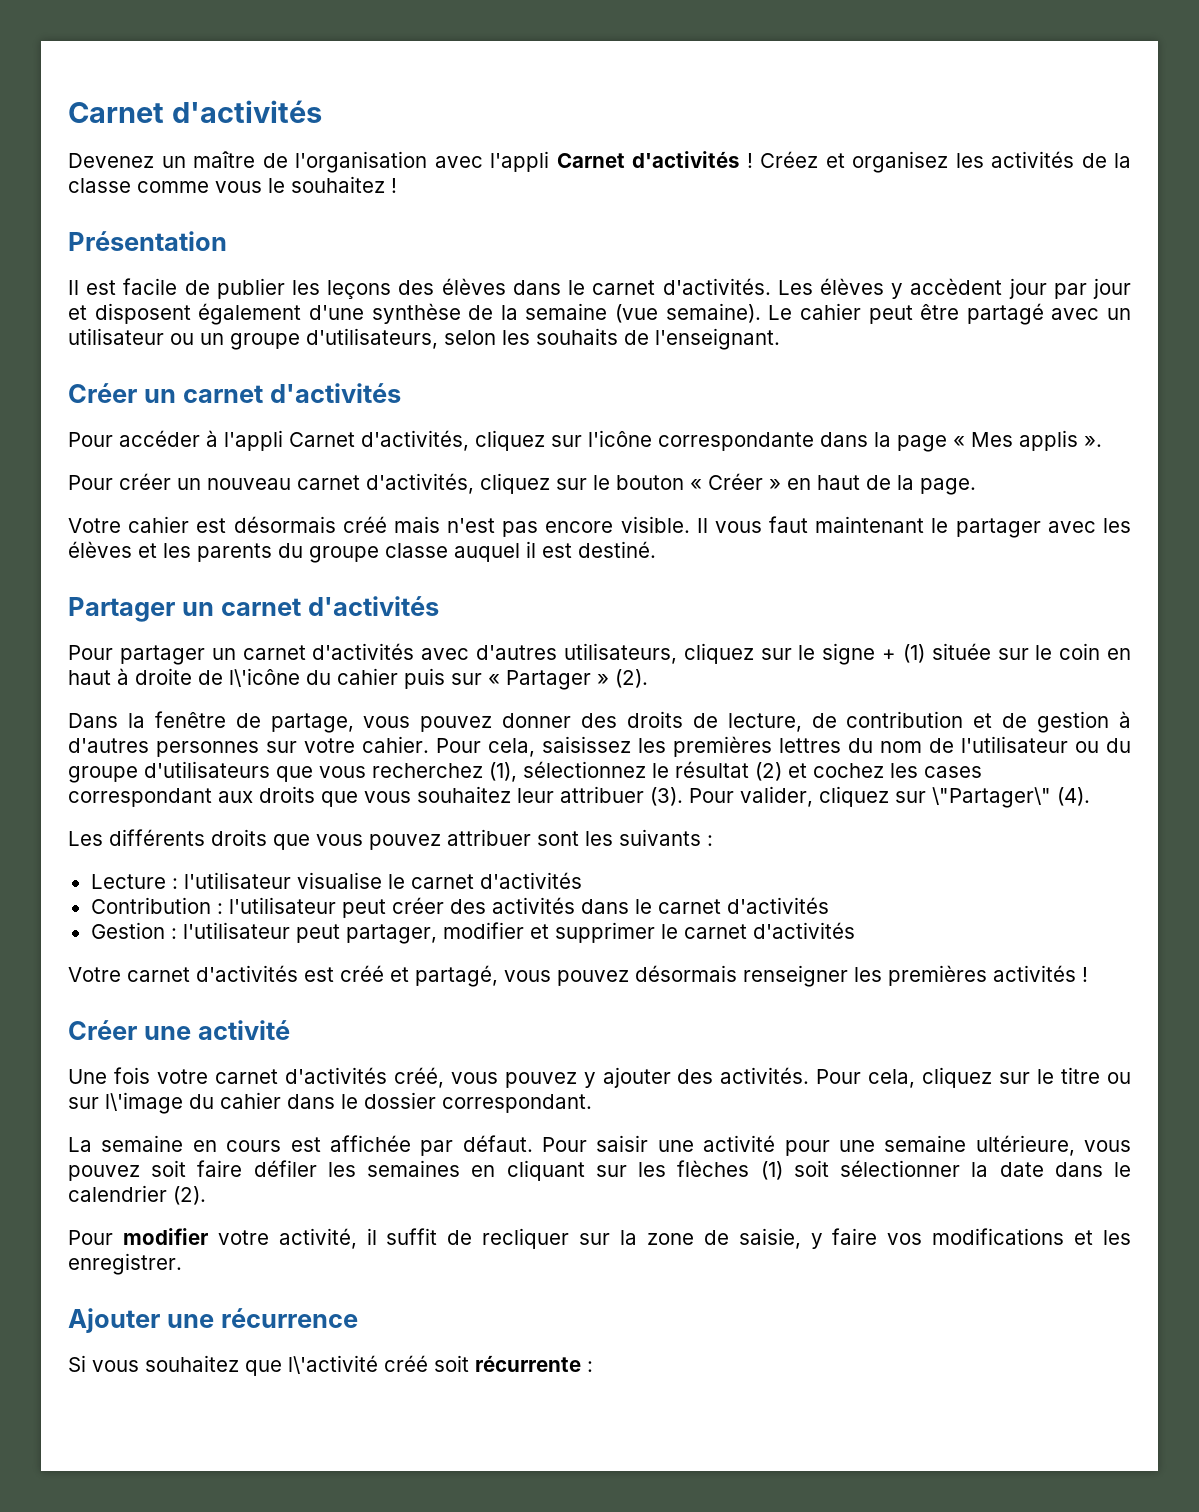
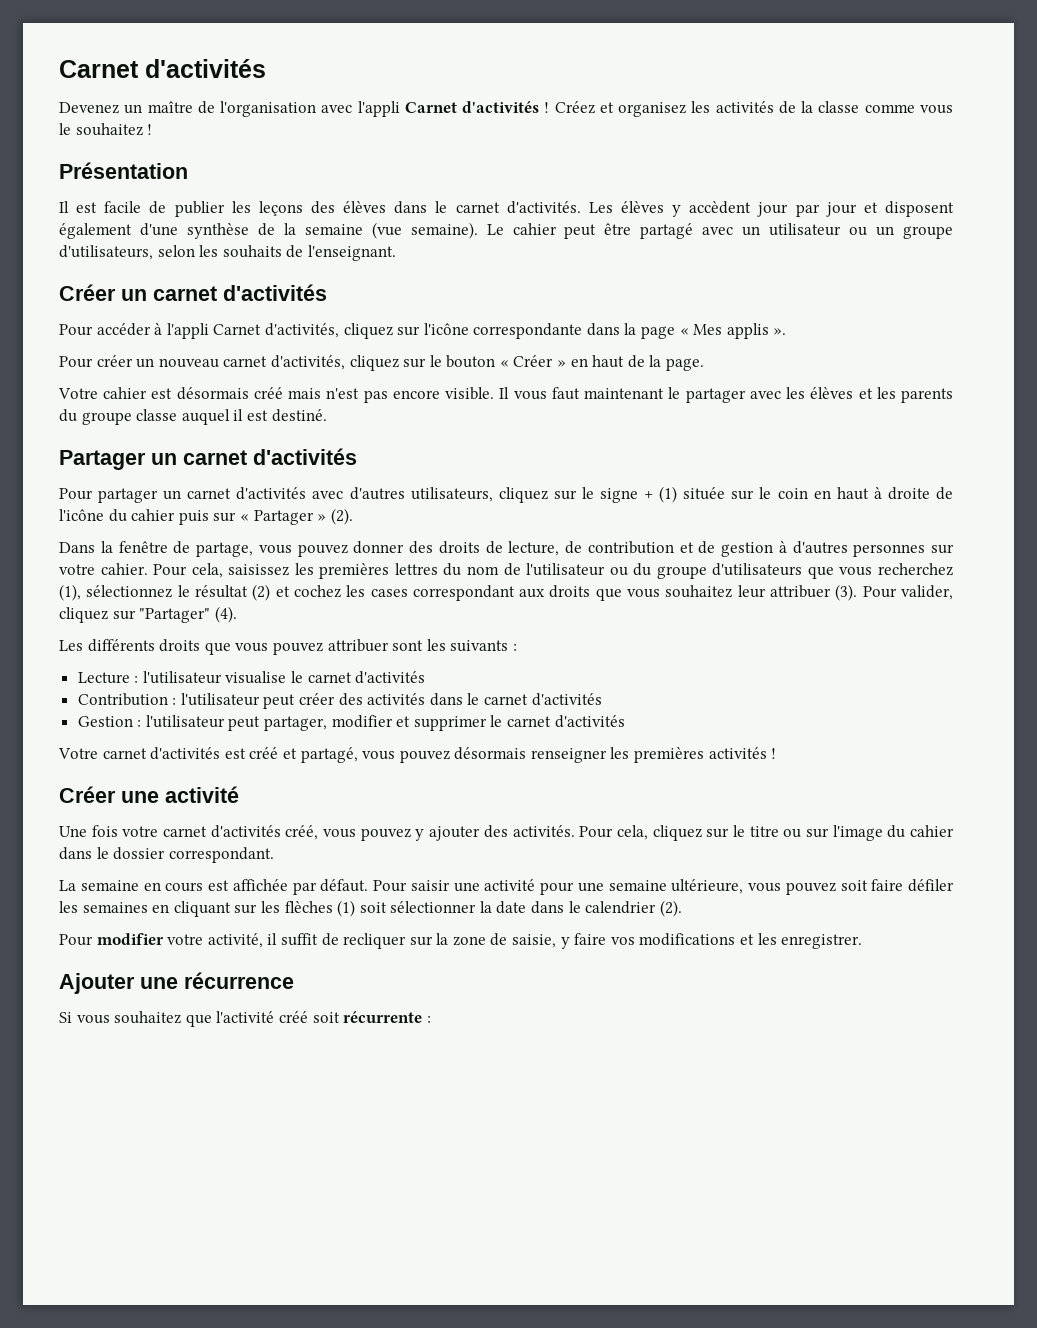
- Pour partager un carnet d'activités avec d'autres utilisateurs, cliquez sur le signe + (1) située sur le coin en haut à droite de l\'icône du cahier puis sur « Partager » (2).
+ Pour partager un carnet d'activités avec d'autres utilisateurs, cliquez sur le signe + (1) située sur le coin en haut à droite de l'icône du cahier puis sur « Partager » (2).
- Pour valider, cliquez sur \"Partager\" (4).
+ Pour valider, cliquez sur "Partager" (4).
- Pour cela, cliquez sur le titre ou sur l\'image du cahier dans le dossier correspondant.
+ Pour cela, cliquez sur le titre ou sur l'image du cahier dans le dossier correspondant.
- Si vous souhaitez que l\'activité créé soit récurrente :
+ Si vous souhaitez que l'activité créé soit récurrente :

